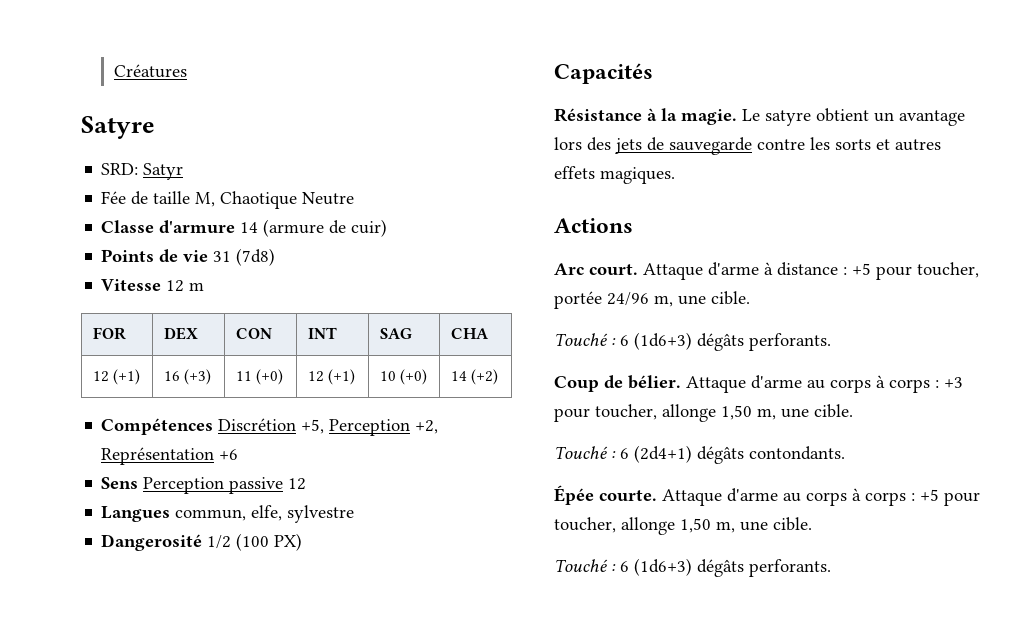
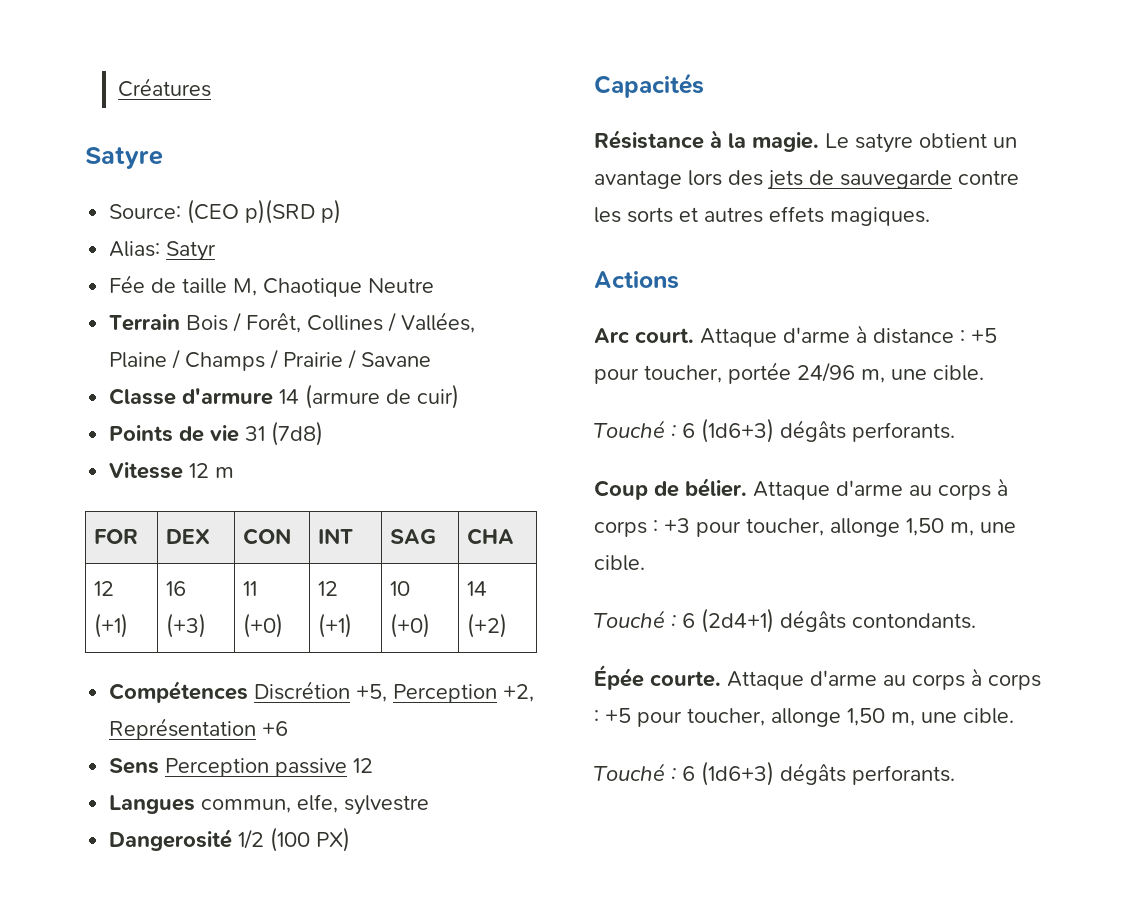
- SRD: Satyr
+ Source: (CEO p)(SRD p)
+ Alias: Satyr
+ Terrain Bois / Forêt, Collines / Vallées, Plaine / Champs / Prairie / Savane

